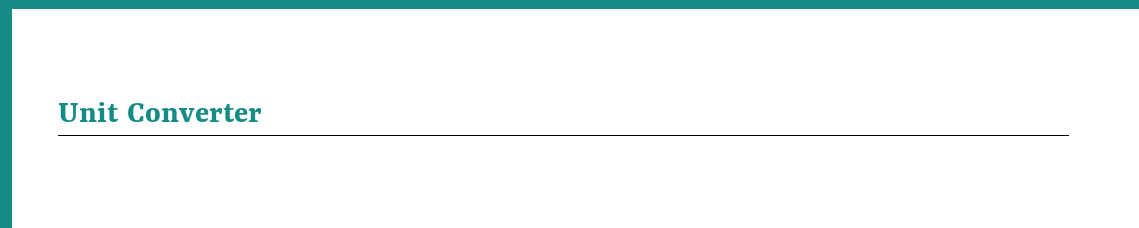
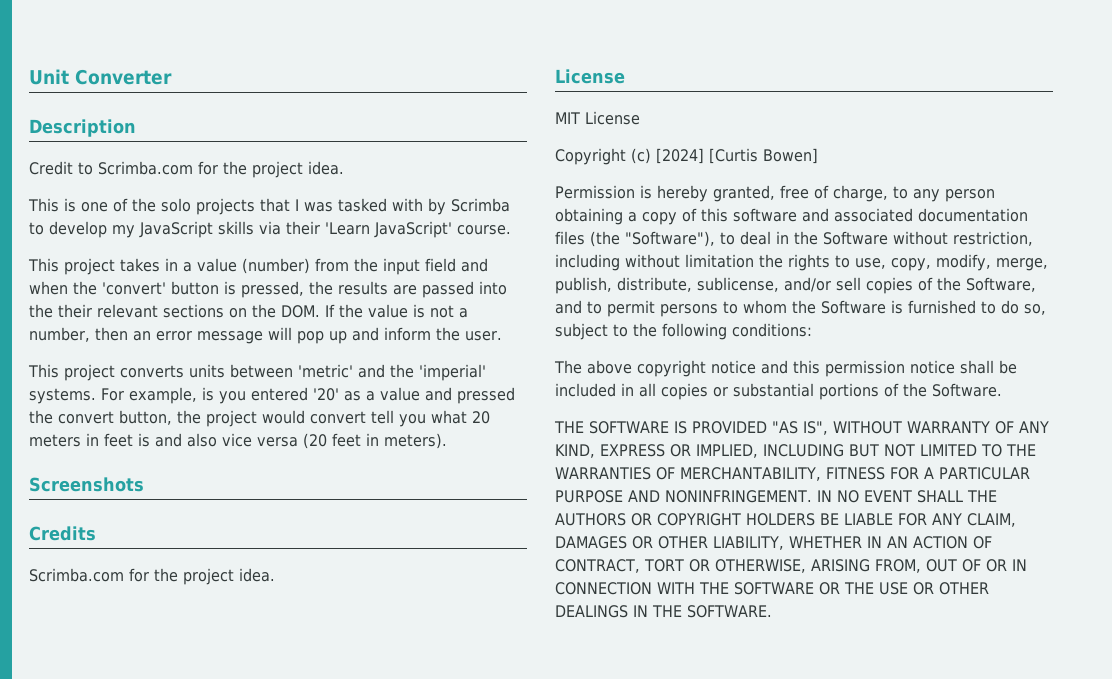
+ Description
+ Credit to Scrimba.com for the project idea.
+ This is one of the solo projects that I was tasked with by Scrimba to develop my JavaScript skills via their 'Learn JavaScript' course.
+ This project takes in a value (number) from the input field and when the 'convert' button is pressed, the results are passed into the their relevant sections on the DOM. If the value is not a number, then an error message will pop up and inform the user.
+ This project converts units between 'metric' and the 'imperial' systems. For example, is you entered '20' as a value and pressed the convert button, the project would convert tell you what 20 meters in feet is and also vice versa (20 feet in meters).
+ Screenshots
+ Credits
+ Scrimba.com for the project idea.
+ License
+ MIT License
+ Copyright (c) [2024] [Curtis Bowen]
+ Permission is hereby granted, free of charge, to any person obtaining a copy of this software and associated documentation files (the "Software"), to deal in the Software without restriction, including without limitation the rights to use, copy, modify, merge, publish, distribute, sublicense, and/or sell copies of the Software, and to permit persons to whom the Software is furnished to do so, subject to the following conditions:
+ The above copyright notice and this permission notice shall be included in all copies or substantial portions of the Software.
+ THE SOFTWARE IS PROVIDED "AS IS", WITHOUT WARRANTY OF ANY KIND, EXPRESS OR IMPLIED, INCLUDING BUT NOT LIMITED TO THE WARRANTIES OF MERCHANTABILITY, FITNESS FOR A PARTICULAR PURPOSE AND NONINFRINGEMENT. IN NO EVENT SHALL THE AUTHORS OR COPYRIGHT HOLDERS BE LIABLE FOR ANY CLAIM, DAMAGES OR OTHER LIABILITY, WHETHER IN AN ACTION OF CONTRACT, TORT OR OTHERWISE, ARISING FROM, OUT OF OR IN CONNECTION WITH THE SOFTWARE OR THE USE OR OTHER DEALINGS IN THE SOFTWARE.

